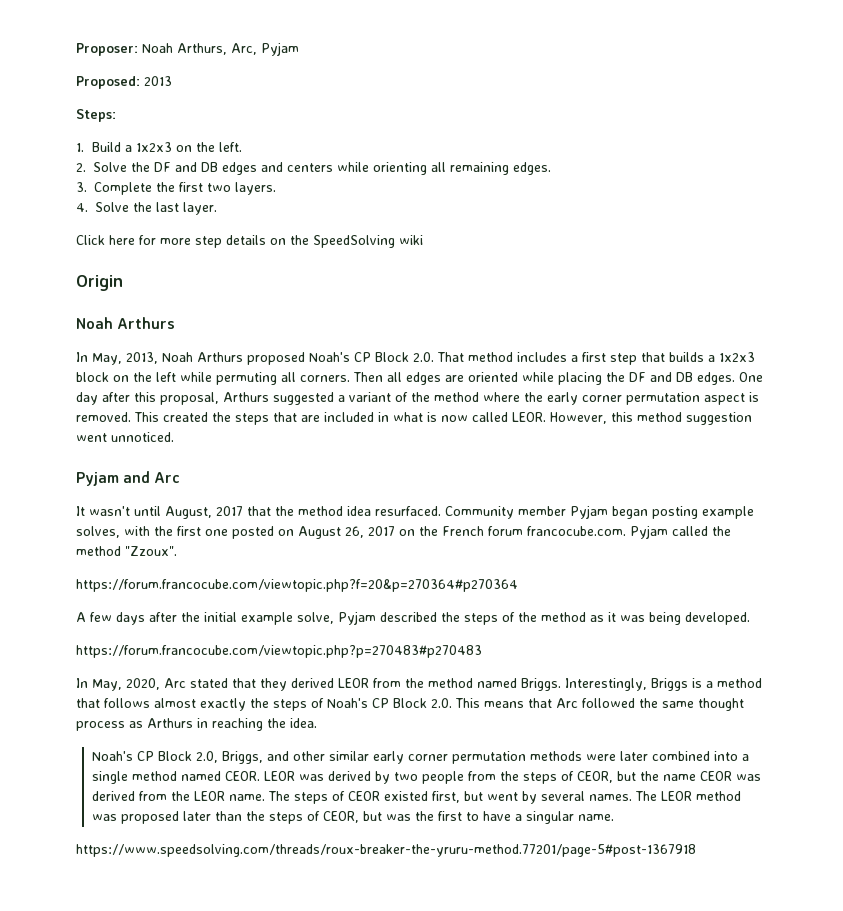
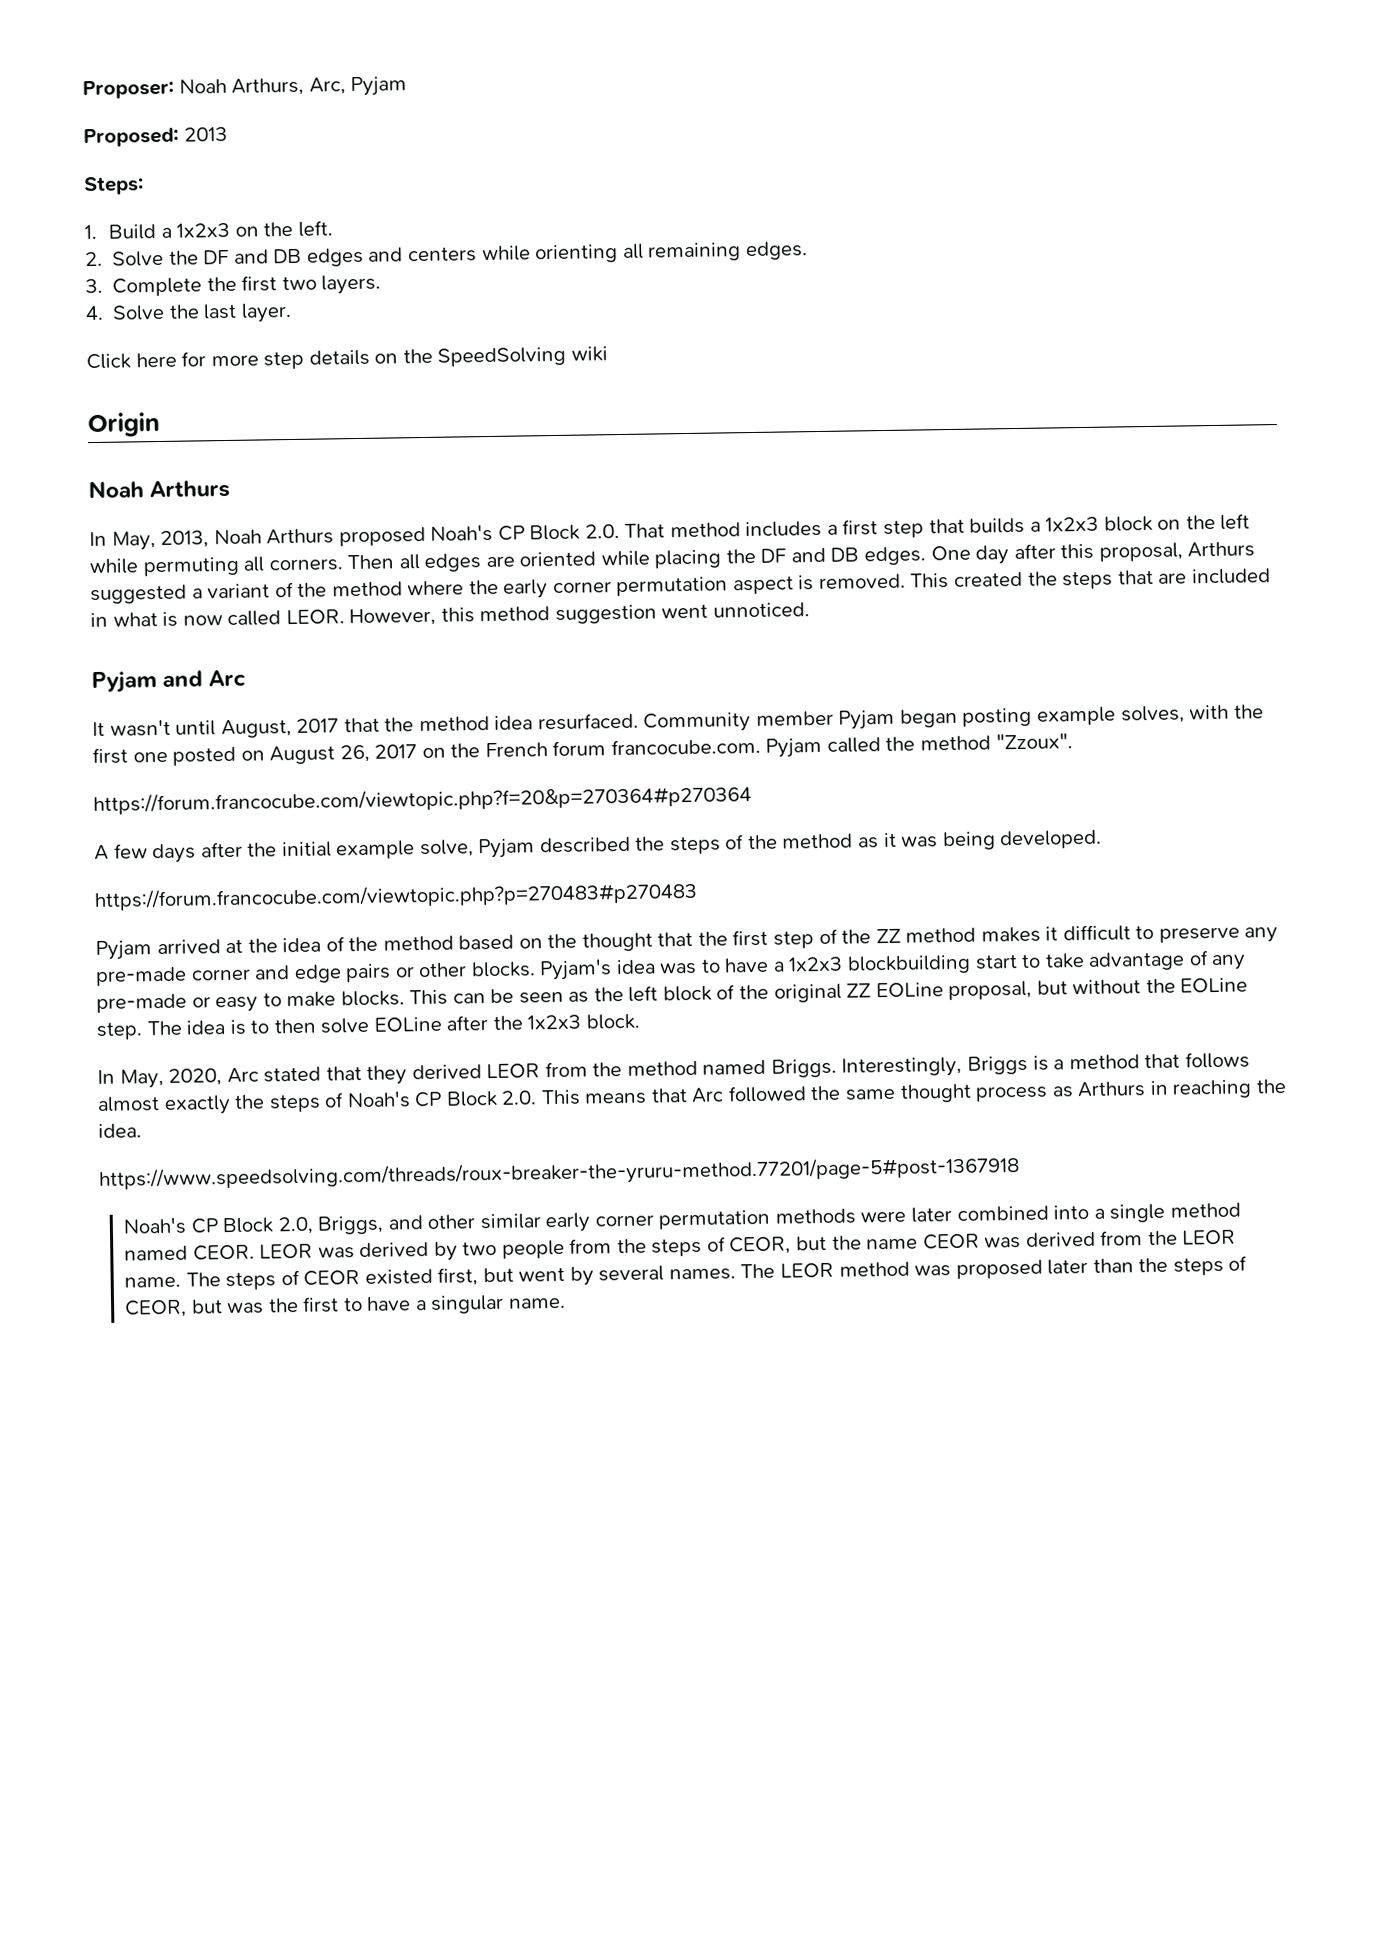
+ Pyjam arrived at the idea of the method based on the thought that the first step of the ZZ method makes it difficult to preserve any pre-made corner and edge pairs or other blocks. Pyjam's idea was to have a 1x2x3 blockbuilding start to take advantage of any pre-made or easy to make blocks. This can be seen as the left block of the original ZZ EOLine proposal, but without the EOLine step. The idea is to then solve EOLine after the 1x2x3 block.
+ https://www.speedsolving.com/threads/roux-breaker-the-yruru-method.77201/page-5#post-1367918
- https://www.speedsolving.com/threads/roux-breaker-the-yruru-method.77201/page-5#post-1367918

